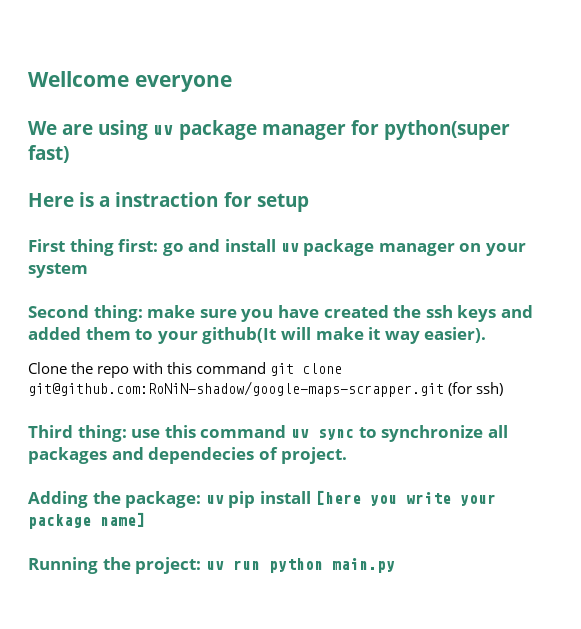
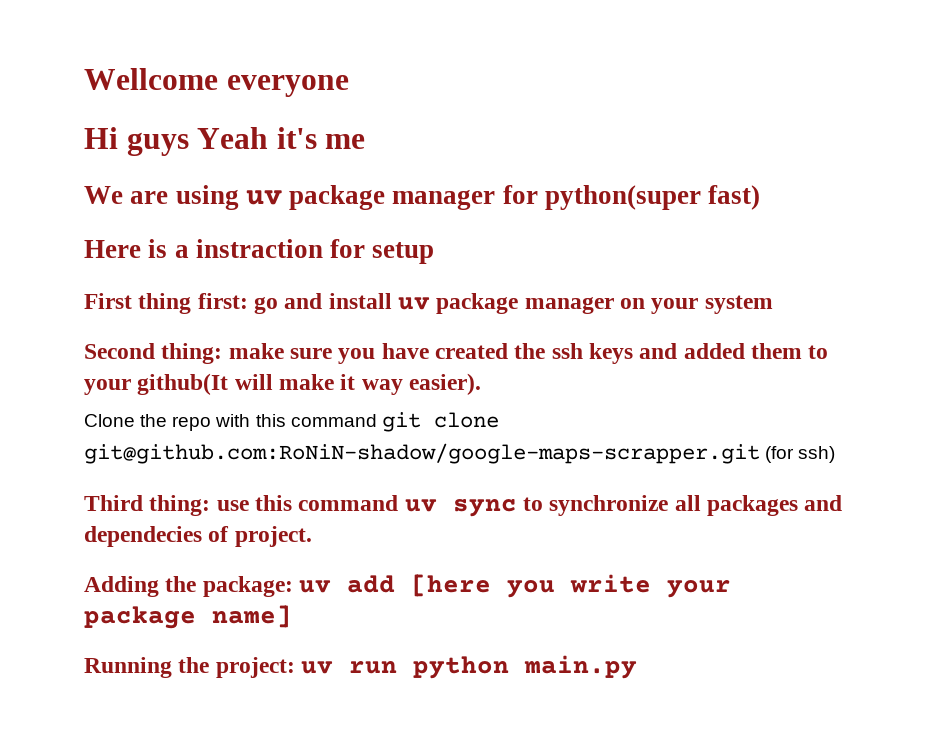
+ Hi guys Yeah it's me
- Adding the package: uv pip install [here you write your package name]
+ Adding the package: uv add [here you write your package name]

